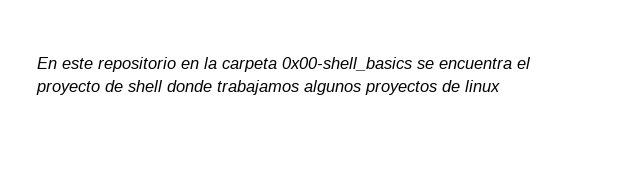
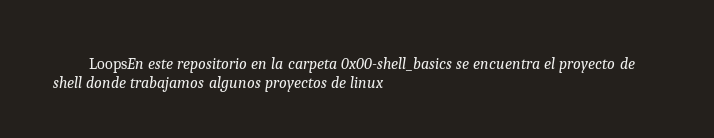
- En este repositorio en la carpeta 0x00-shell_basics se encuentra el proyecto de shell donde trabajamos algunos proyectos de linux
+ LoopsEn este repositorio en la carpeta 0x00-shell_basics se encuentra el proyecto de shell donde trabajamos algunos proyectos de linux

